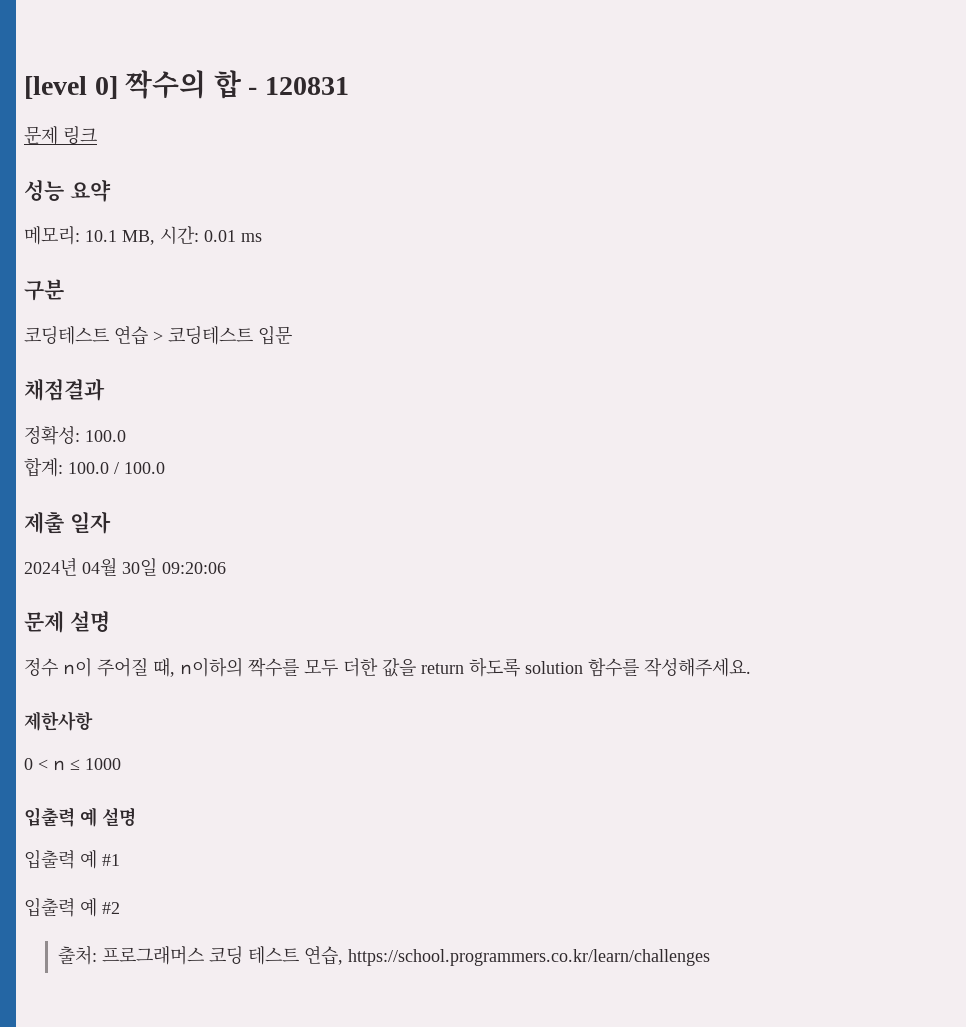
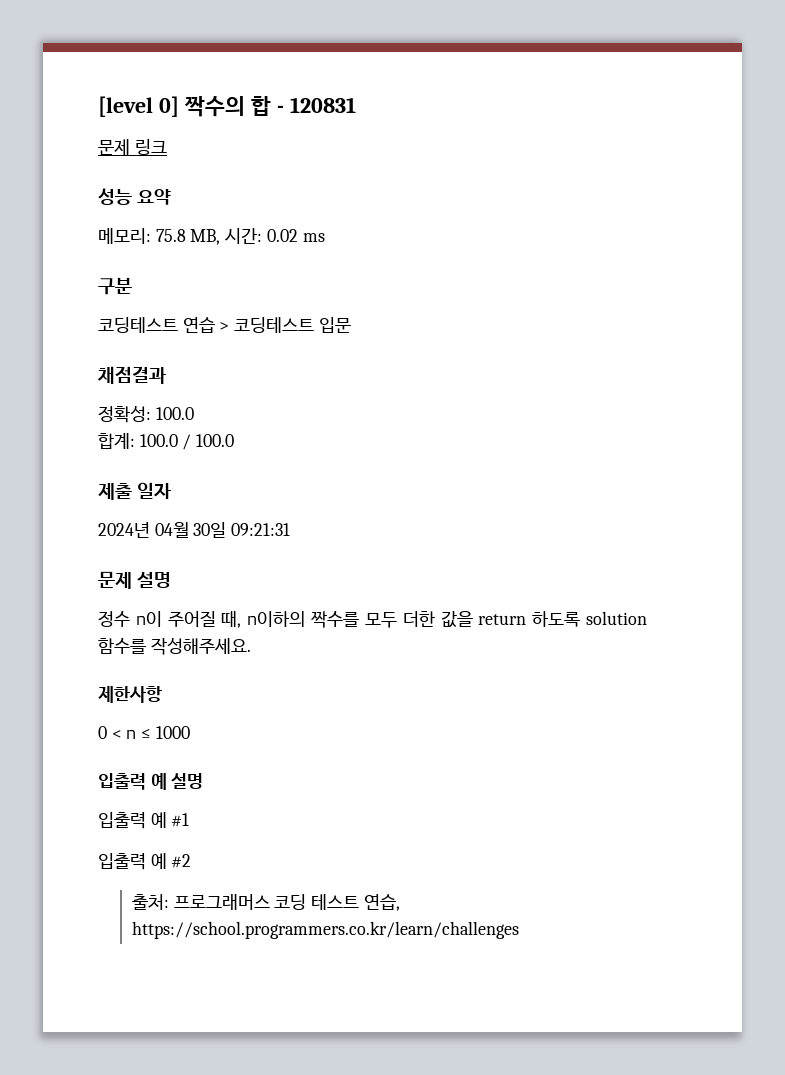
- 메모리: 10.1 MB, 시간: 0.01 ms
+ 메모리: 75.8 MB, 시간: 0.02 ms
- 2024년 04월 30일 09:20:06
+ 2024년 04월 30일 09:21:31

